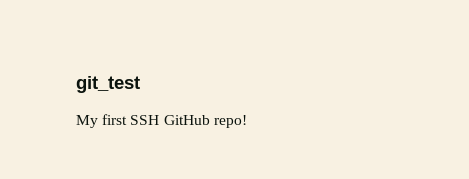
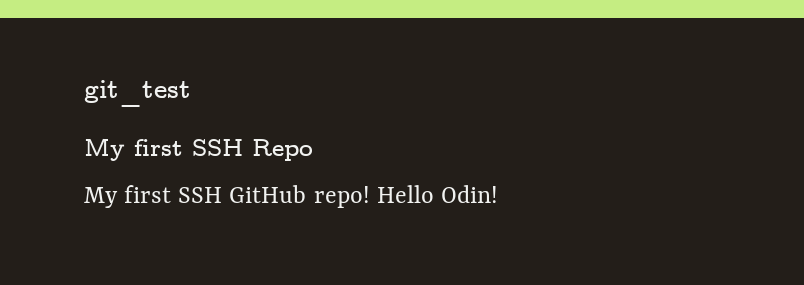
+ My first SSH Repo
+ Hello Odin!

